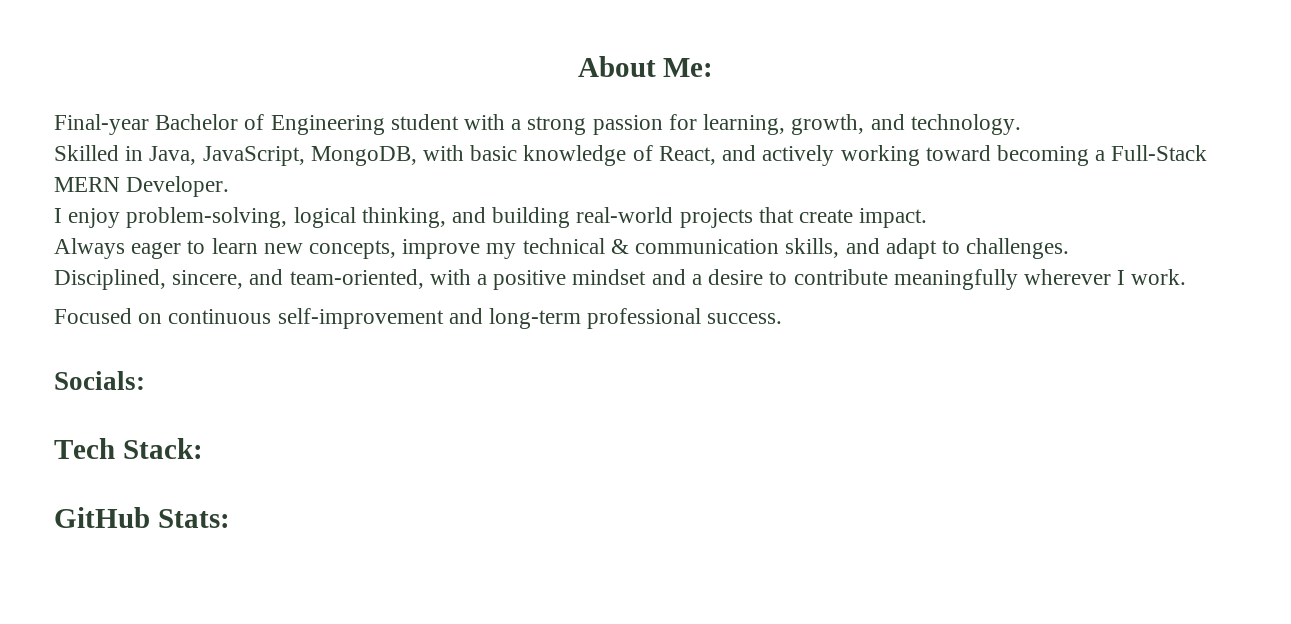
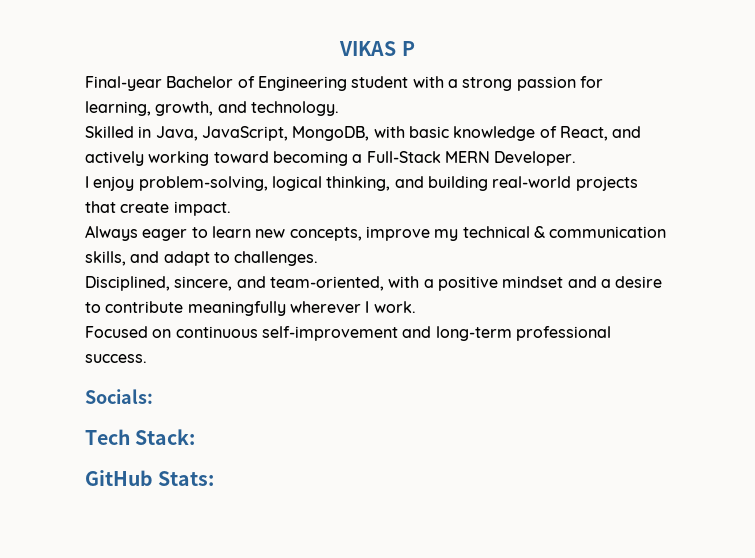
- About Me:
+ VIKAS P

